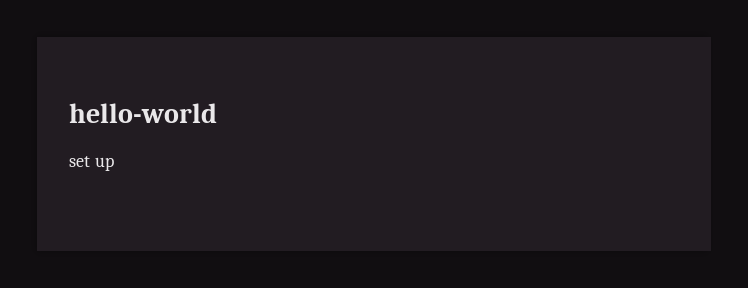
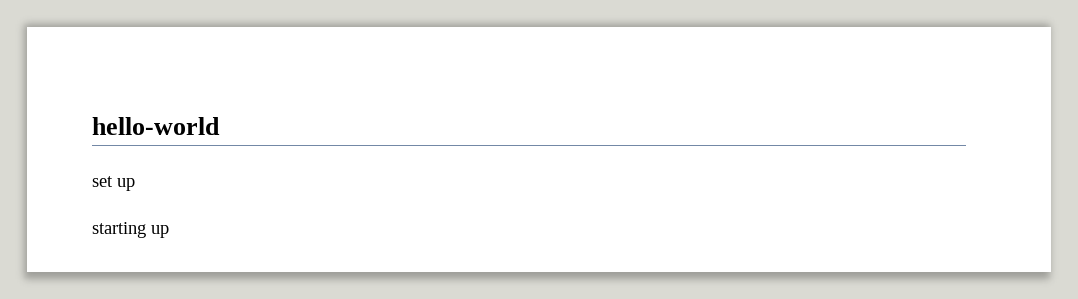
+ starting up

